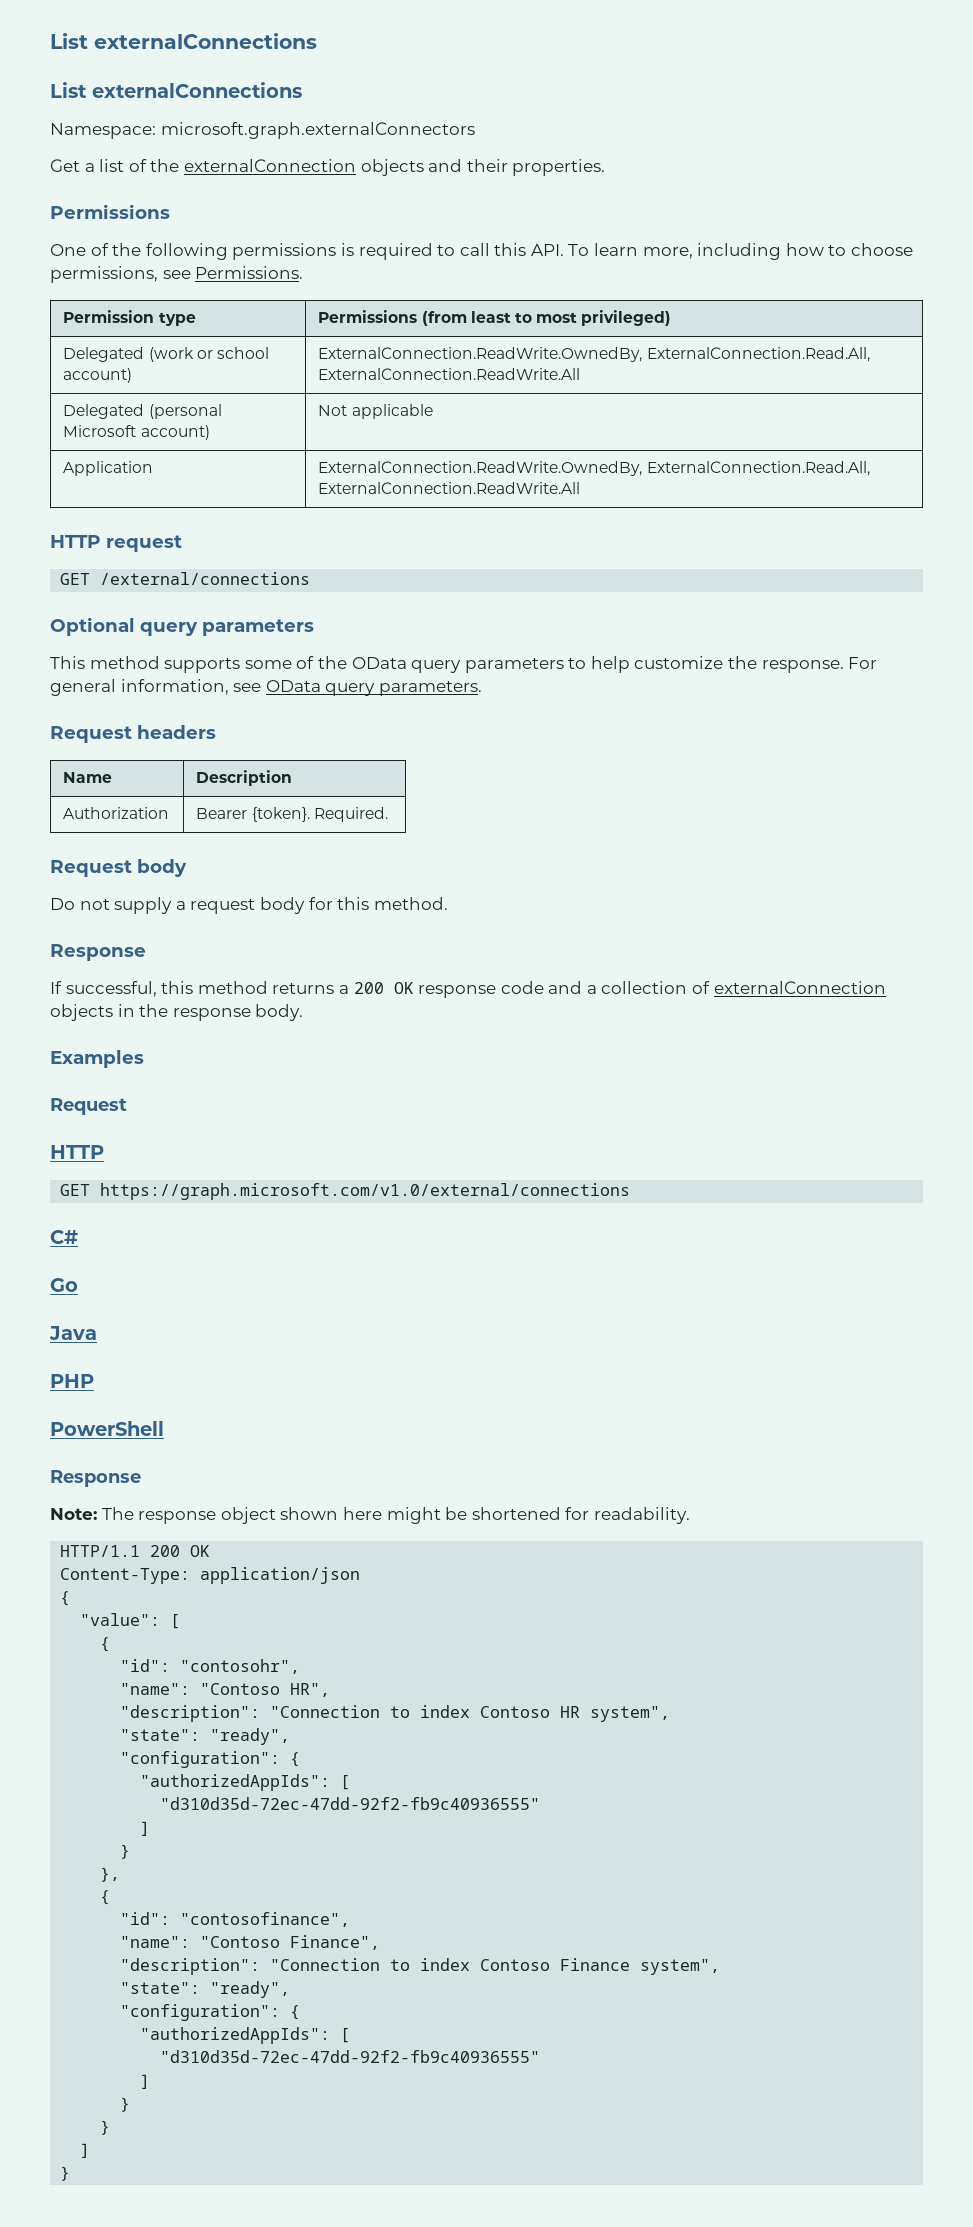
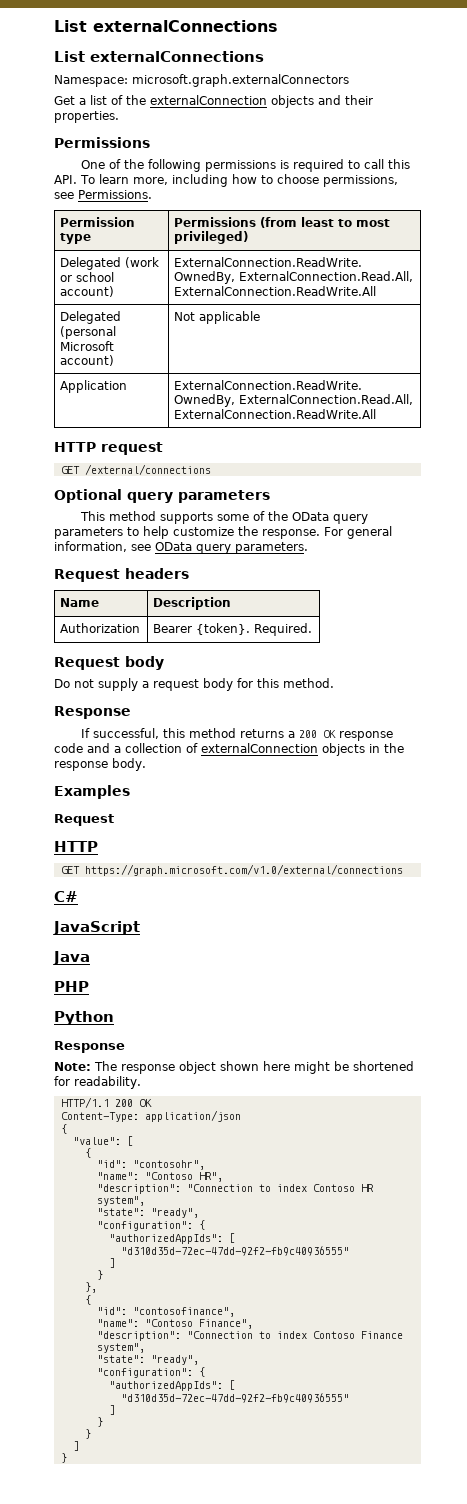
- Go
+ JavaScript
- PowerShell
+ Python

